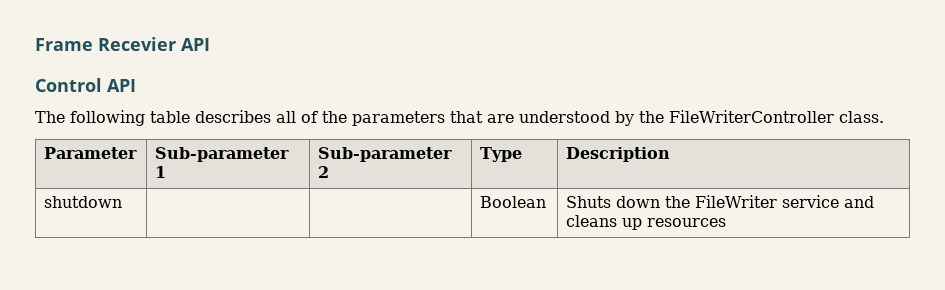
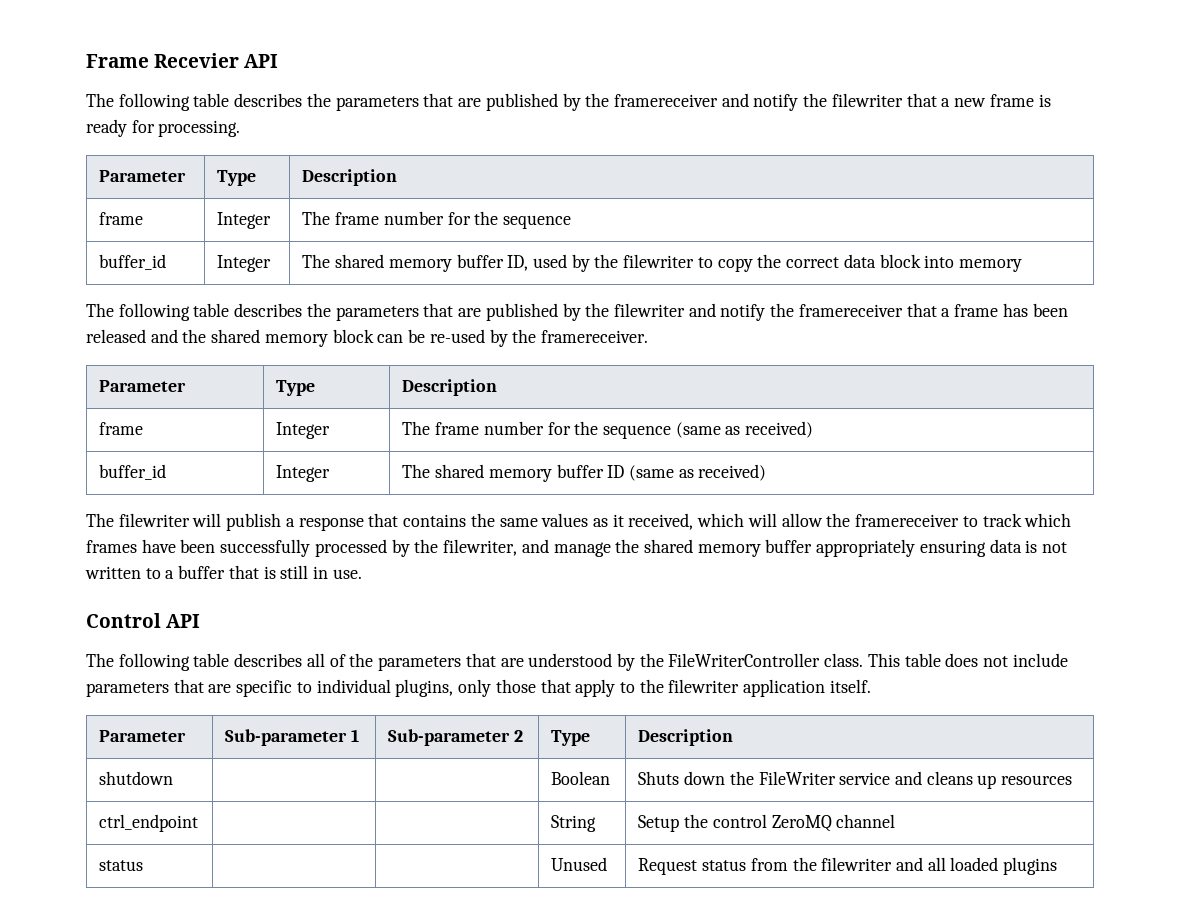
+ The following table describes the parameters that are published by the framereceiver and notify the filewriter that a new frame is ready for processing.
+ Parameter | Type | Description
+ frame | Integer | The frame number for the sequence
+ buffer_id | Integer | The shared memory buffer ID, used by the filewriter to copy the correct data block into memory
+ The following table describes the parameters that are published by the filewriter and notify the framereceiver that a frame has been released and the shared memory block can be re-used by the framereceiver.
+ Parameter | Type | Description
+ frame | Integer | The frame number for the sequence (same as received)
+ buffer_id | Integer | The shared memory buffer ID (same as received)
+ The filewriter will publish a response that contains the same values as it received, which will allow the framereceiver to track which frames have been successfully processed by the filewriter, and manage the shared memory buffer appropriately ensuring data is not written to a buffer that is still in use.
+ This table does not include parameters that are specific to individual plugins, only those that apply to the filewriter application itself.
+ ctrl_endpoint | | | String | Setup the control ZeroMQ channel
+ status | | | Unused | Request status from the filewriter and all loaded plugins

